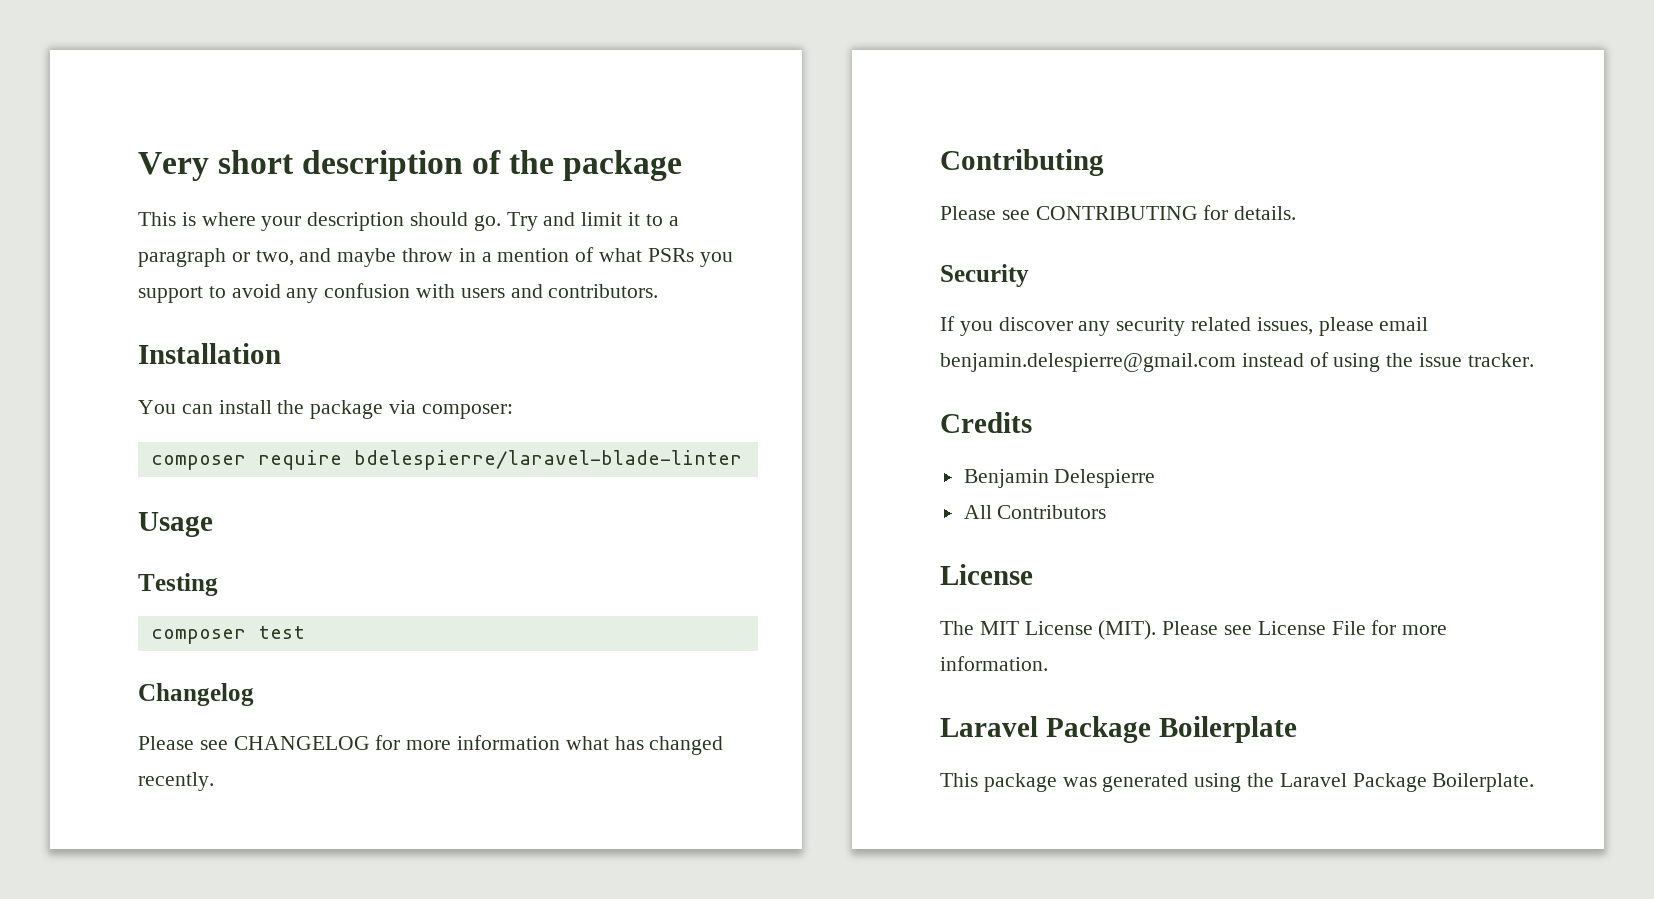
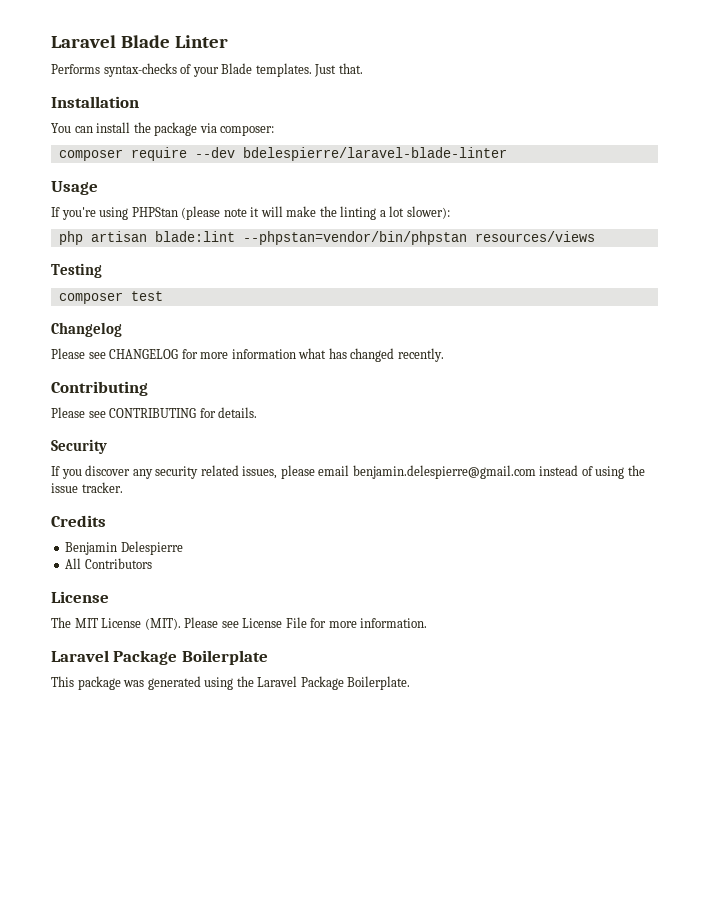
- Very short description of the package
- This is where your description should go. Try and limit it to a paragraph or two, and maybe throw in a mention of what PSRs you support to avoid any confusion with users and contributors.
+ Laravel Blade Linter
+ Performs syntax-checks of your Blade templates. Just that.
- composer require bdelespierre/laravel-blade-linter
+ composer require --dev bdelespierre/laravel-blade-linter
+ If you're using PHPStan (please note it will make the linting a lot slower):
+ php artisan blade:lint --phpstan=vendor/bin/phpstan resources/views

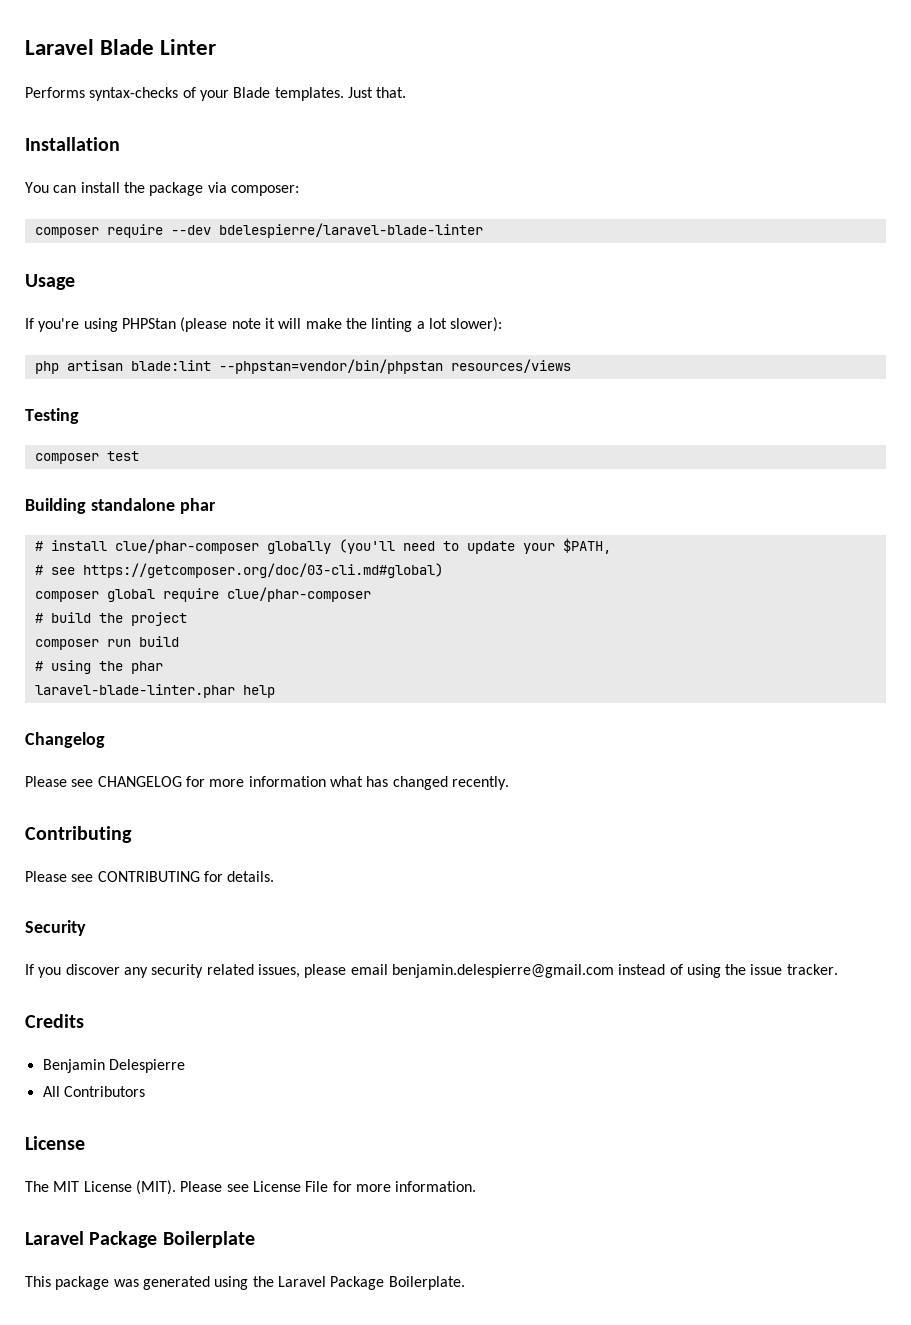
+ Building standalone phar
+ # install clue/phar-composer globally (you'll need to update your $PATH,
+ # see https://getcomposer.org/doc/03-cli.md#global)
+ composer global require clue/phar-composer
+ # build the project
+ composer run build
+ # using the phar
+ laravel-blade-linter.phar help

